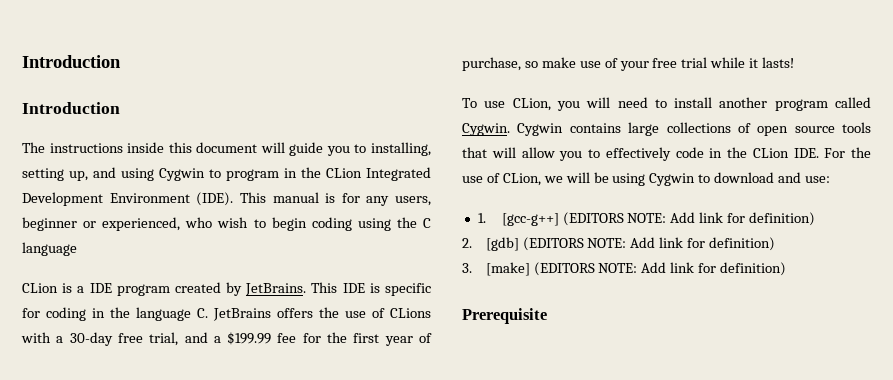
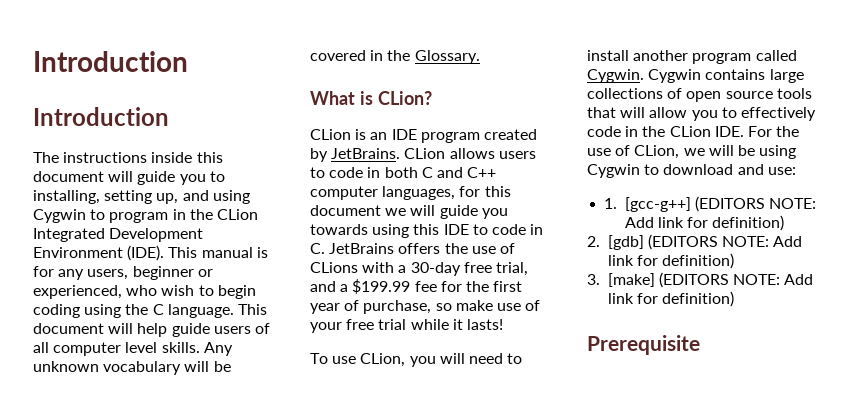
- This manual is for any users, beginner or experienced, who wish to begin coding using the C language
+ This manual is for any users, beginner or experienced, who wish to begin coding using the C language. This document will help guide users of all computer level skills. Any unknown vocabulary will be covered in the Glossary.
+ What is CLion?
- CLion is a IDE program created by JetBrains.
+ CLion is an IDE program created by JetBrains.
- This IDE is specific for coding in the language C. JetBrains offers the use of CLions with a 30-day free trial, and a $199.99 fee for the first year of purchase, so make use of your free trial while it lasts!
+ CLion allows users to code in both C and C++ computer languages, for this document we will guide you towards using this IDE to code in C. JetBrains offers the use of CLions with a 30-day free trial, and a $199.99 fee for the first year of purchase, so make use of your free trial while it lasts!

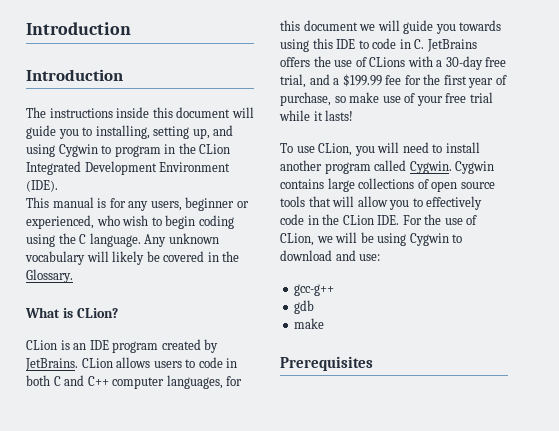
- The instructions inside this document will guide you to installing, setting up, and using Cygwin to program in the CLion Integrated Development Environment (IDE). This manual is for any users, beginner or experienced, who wish to begin coding using the C language.
+ The instructions inside this document will guide you to installing, setting up, and using Cygwin to program in the CLion Integrated Development Environment (IDE).
+ This manual is for any users, beginner or experienced, who wish to begin coding using the C language.
- This document will help guide users of all computer level skills.
- Any unknown vocabulary will be covered in the Glossary.
+ Any unknown vocabulary will likely be covered in the Glossary.
- 1. [gcc-g++] (EDITORS NOTE: Add link for definition)
- 2. [gdb] (EDITORS NOTE: Add link for definition)
- 3. [make] (EDITORS NOTE: Add link for definition)
- Prerequisite
+ gcc-g++
+ gdb
+ make
+ Prerequisites

